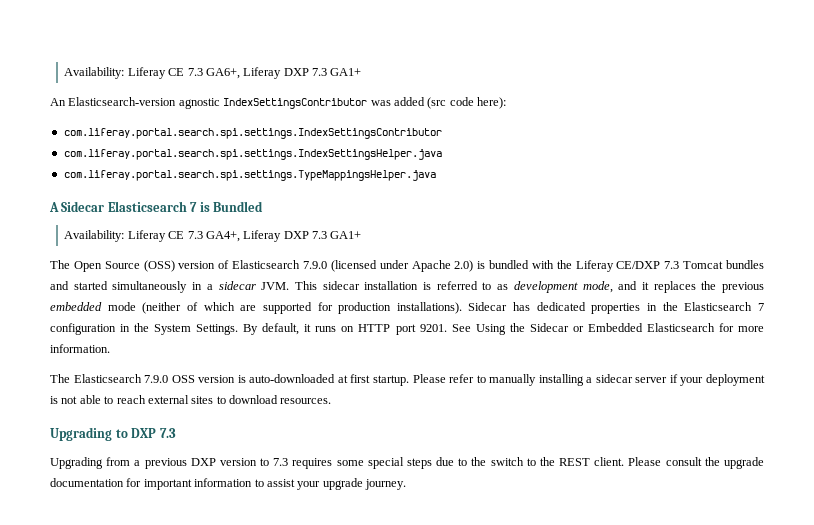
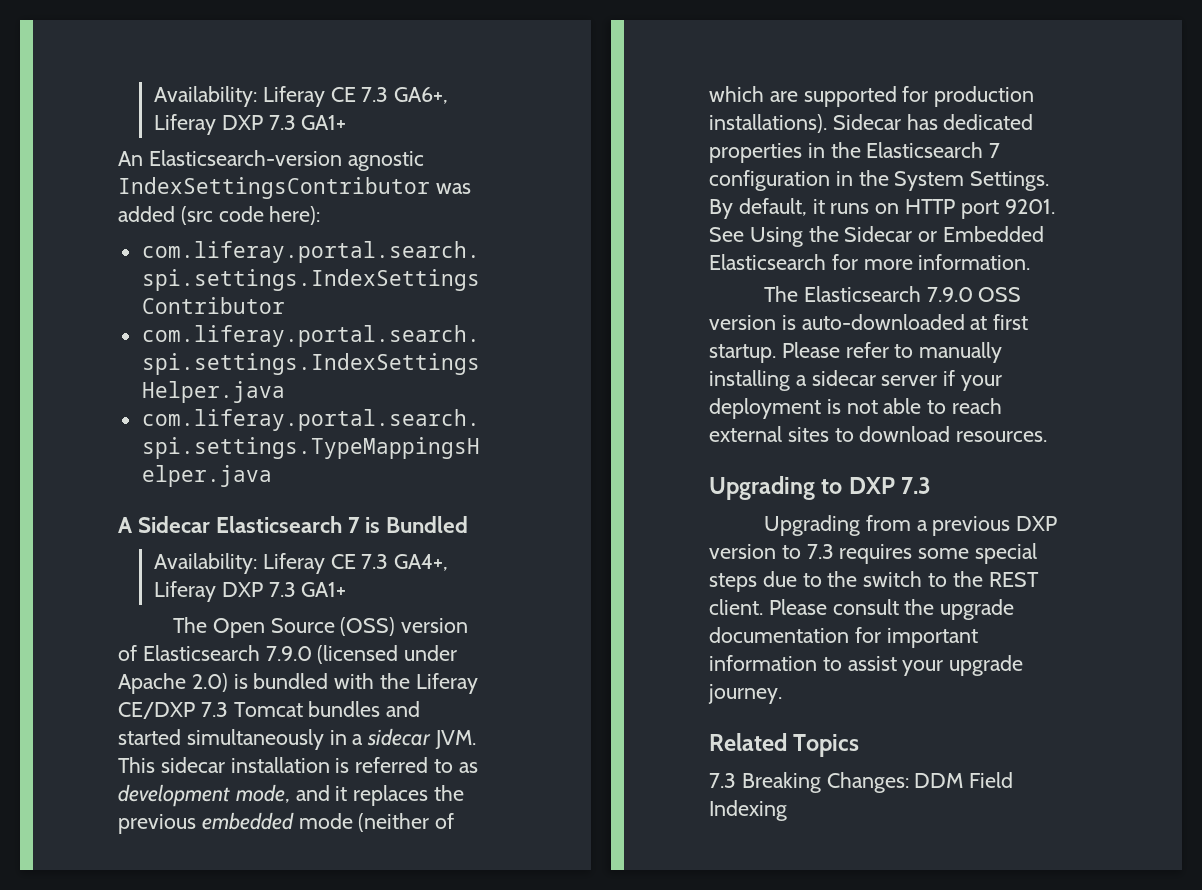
+ Related Topics
+ 7.3 Breaking Changes: DDM Field Indexing

